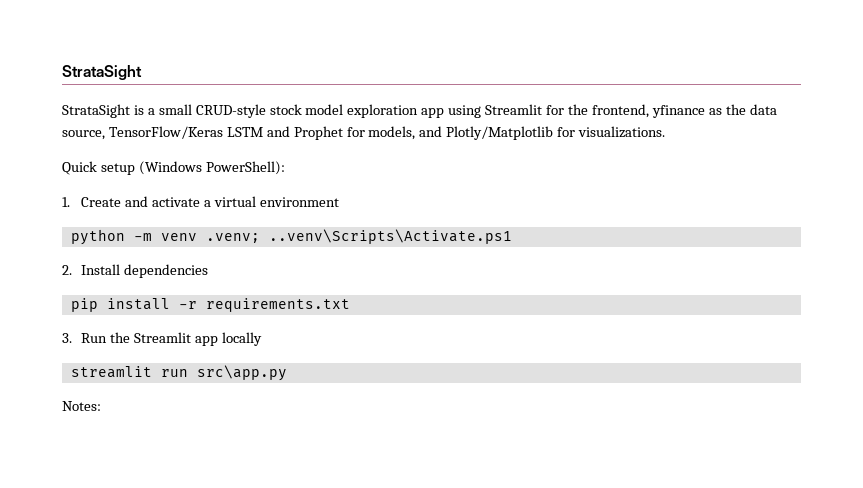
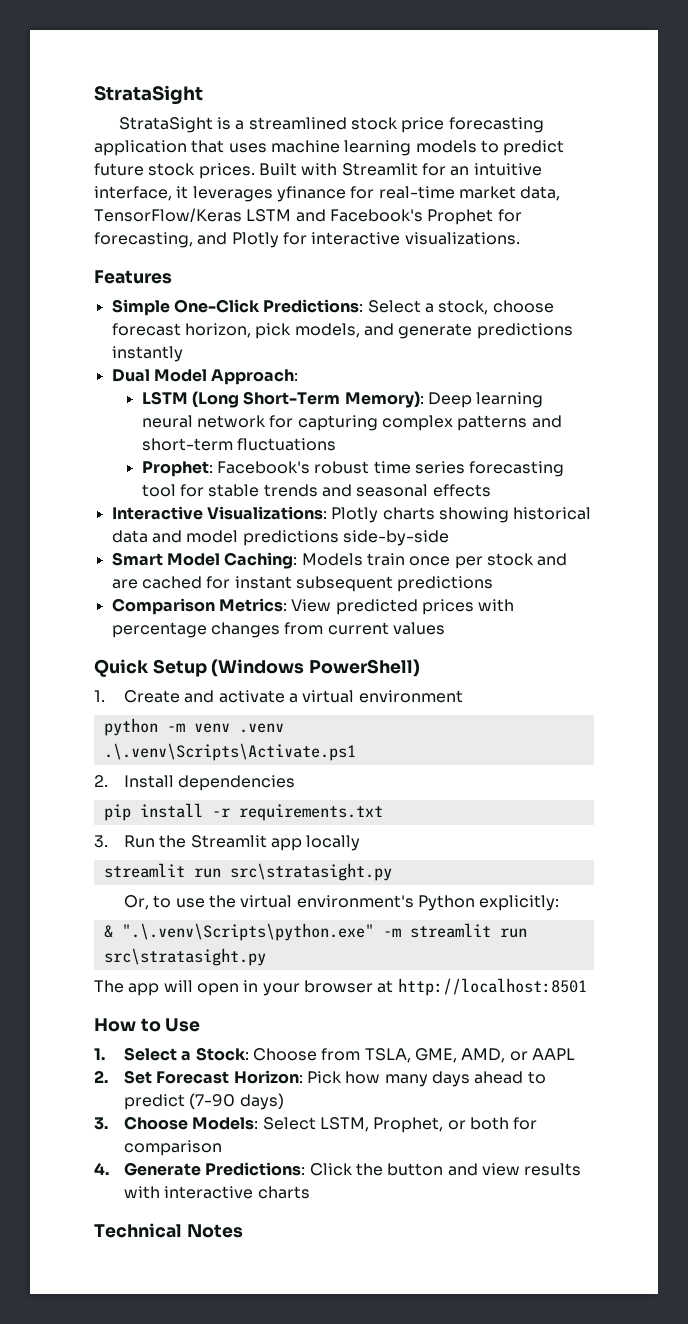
- StrataSight is a small CRUD-style stock model exploration app using Streamlit for the frontend, yfinance as the data source, TensorFlow/Keras LSTM and Prophet for models, and Plotly/Matplotlib for visualizations.
- Quick setup (Windows PowerShell):
+ StrataSight is a streamlined stock price forecasting application that uses machine learning models to predict future stock prices. Built with Streamlit for an intuitive interface, it leverages yfinance for real-time market data, TensorFlow/Keras LSTM and Facebook's Prophet for forecasting, and Plotly for interactive visualizations.
+ Features
+ Simple One-Click Predictions: Select a stock, choose forecast horizon, pick models, and generate predictions instantly
+ Dual Model Approach:
+ LSTM (Long Short-Term Memory): Deep learning neural network for capturing complex patterns and short-term fluctuations
+ Prophet: Facebook's robust time series forecasting tool for stable trends and seasonal effects
+ Interactive Visualizations: Plotly charts showing historical data and model predictions side-by-side
+ Smart Model Caching: Models train once per stock and are cached for instant subsequent predictions
+ Comparison Metrics: View predicted prices with percentage changes from current values
+ Quick Setup (Windows PowerShell)
- python -m venv .venv; ..venv\Scripts\Activate.ps1
+ python -m venv .venv
+ .\.venv\Scripts\Activate.ps1
  3. Run the Streamlit app locally
- streamlit run src\app.py
- Notes:
+ streamlit run src\stratasight.py
+ Or, to use the virtual environment's Python explicitly:
+ & ".\.venv\Scripts\python.exe" -m streamlit run src\stratasight.py
+ The app will open in your browser at http://localhost:8501
+ How to Use
+ 1. Select a Stock: Choose from TSLA, GME, AMD, or AAPL
+ 2. Set Forecast Horizon: Pick how many days ahead to predict (7-90 days)
+ 3. Choose Models: Select LSTM, Prophet, or both for comparison
+ 4. Generate Predictions: Click the button and view results with interactive charts
+ Technical Notes

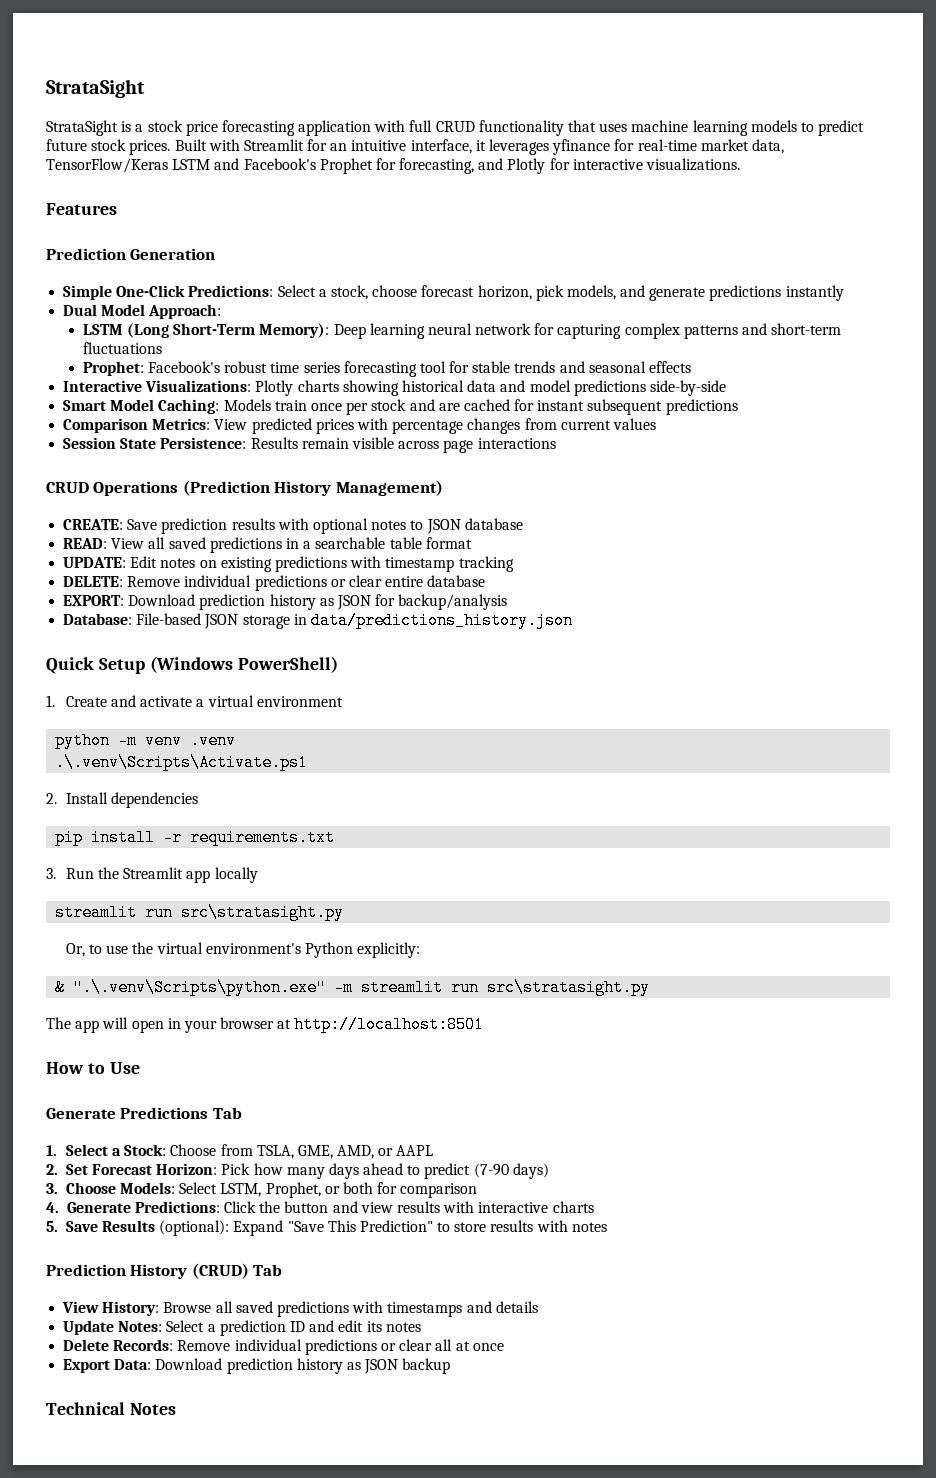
- StrataSight is a streamlined stock price forecasting application that uses machine learning models to predict future stock prices.
+ StrataSight is a stock price forecasting application with full CRUD functionality that uses machine learning models to predict future stock prices.
+ Prediction Generation
+ Session State Persistence: Results remain visible across page interactions
+ CRUD Operations (Prediction History Management)
+ CREATE: Save prediction results with optional notes to JSON database
+ READ: View all saved predictions in a searchable table format
+ UPDATE: Edit notes on existing predictions with timestamp tracking
+ DELETE: Remove individual predictions or clear entire database
+ EXPORT: Download prediction history as JSON for backup/analysis
+ Database: File-based JSON storage in data/predictions_history.json
+ Generate Predictions Tab
+ 5. Save Results (optional): Expand "Save This Prediction" to store results with notes
+ Prediction History (CRUD) Tab
+ View History: Browse all saved predictions with timestamps and details
+ Update Notes: Select a prediction ID and edit its notes
+ Delete Records: Remove individual predictions or clear all at once
+ Export Data: Download prediction history as JSON backup

